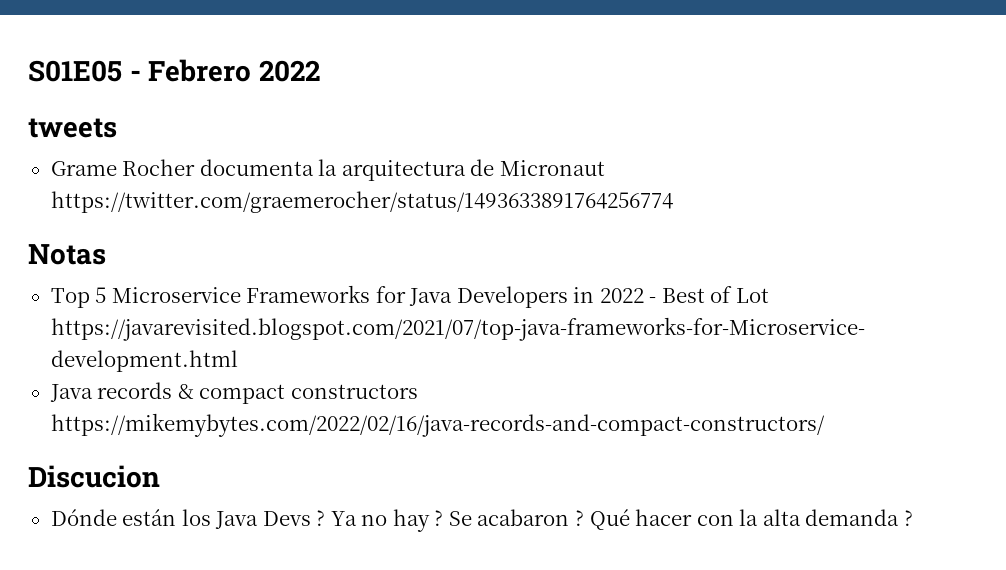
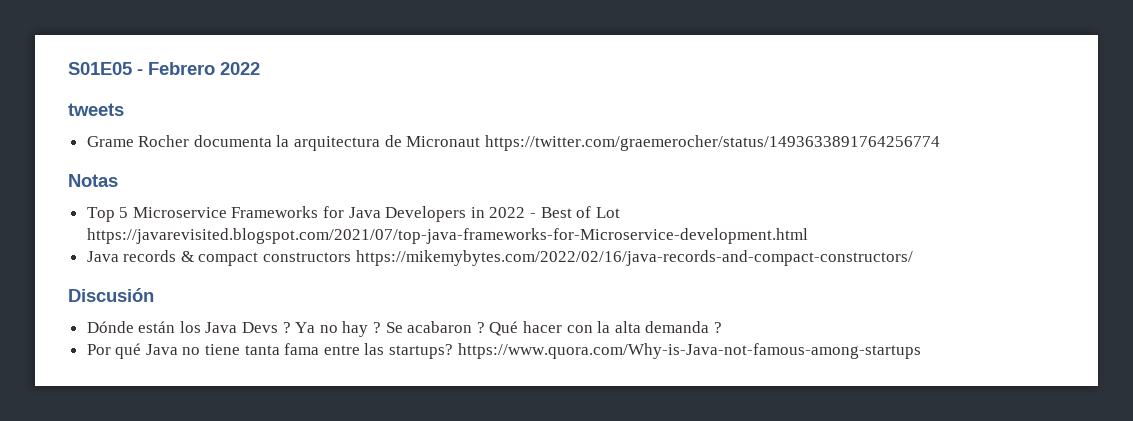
- Discucion
+ Discusión
+ Por qué Java no tiene tanta fama entre las startups? https://www.quora.com/Why-is-Java-not-famous-among-startups

